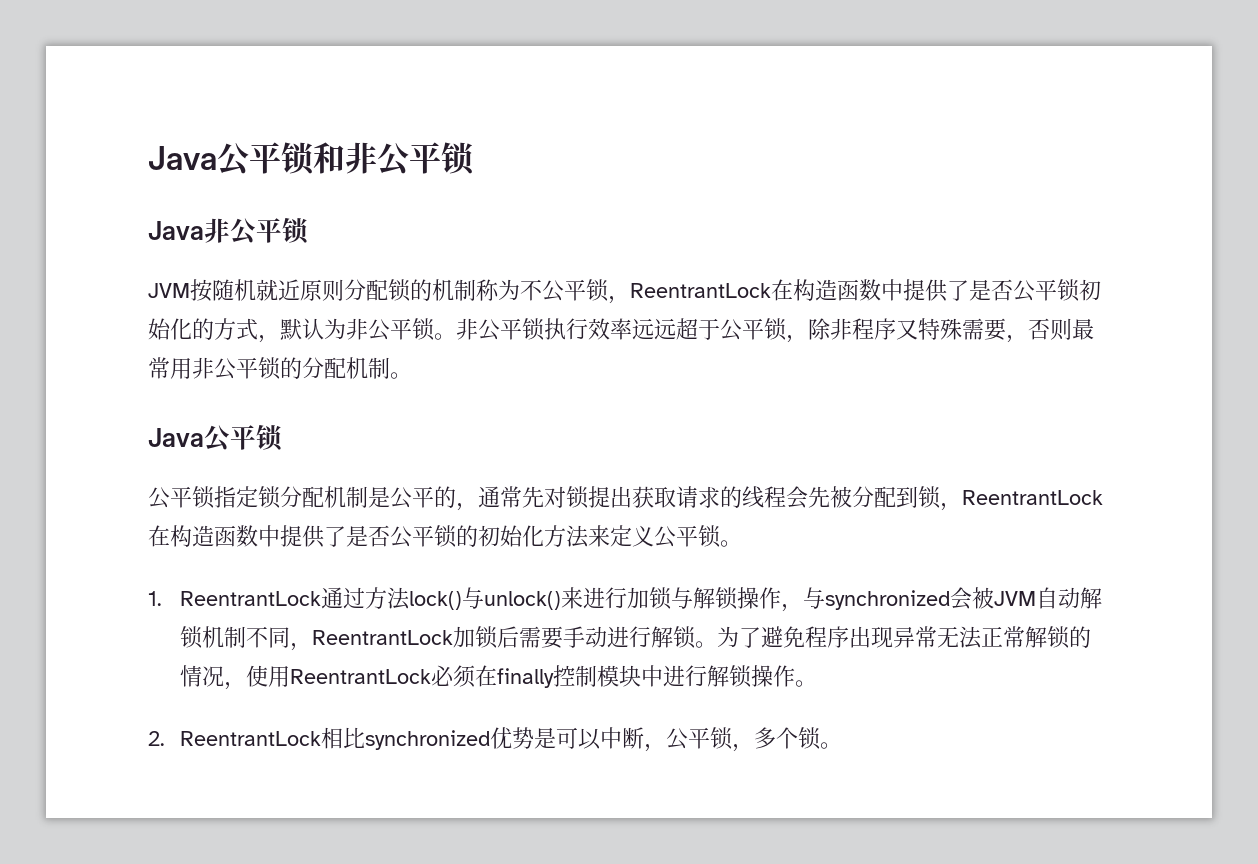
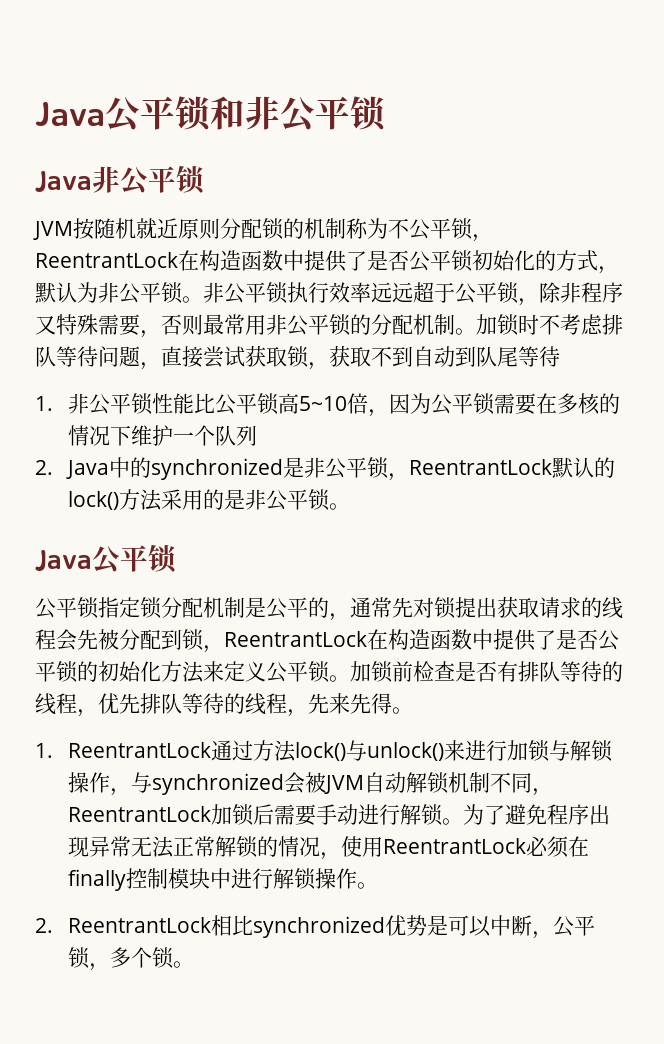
+ 加锁时不考虑排队等待问题，直接尝试获取锁，获取不到自动到队尾等待
+ 1.非公平锁性能比公平锁高5~10倍，因为公平锁需要在多核的情况下维护一个队列
+ 2. Java中的synchronized是非公平锁，ReentrantLock默认的lock()方法采用的是非公平锁。
+ 加锁前检查是否有排队等待的线程，优先排队等待的线程，先来先得。

